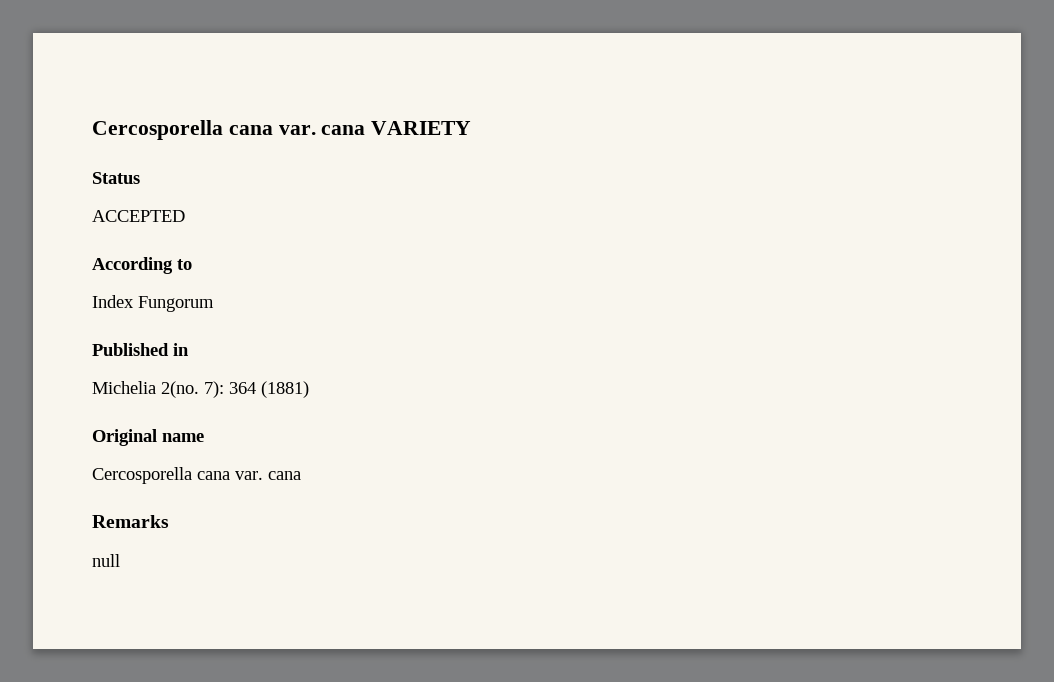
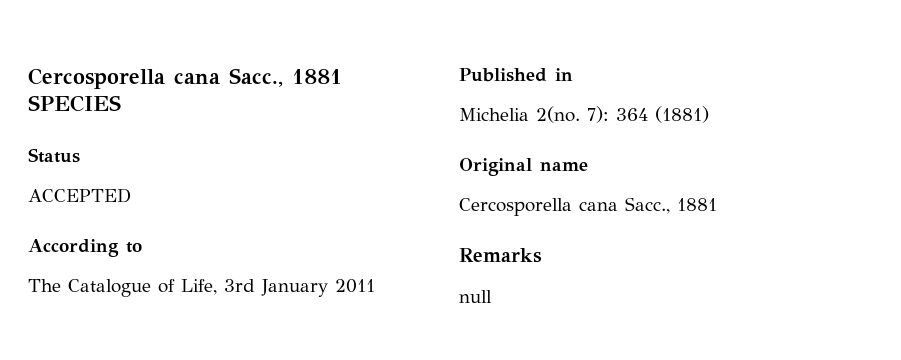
- Cercosporella cana var. cana VARIETY
+ Cercosporella cana Sacc., 1881 SPECIES
- Index Fungorum
+ The Catalogue of Life, 3rd January 2011
  Original name
- Cercosporella cana var. cana
+ Cercosporella cana Sacc., 1881

